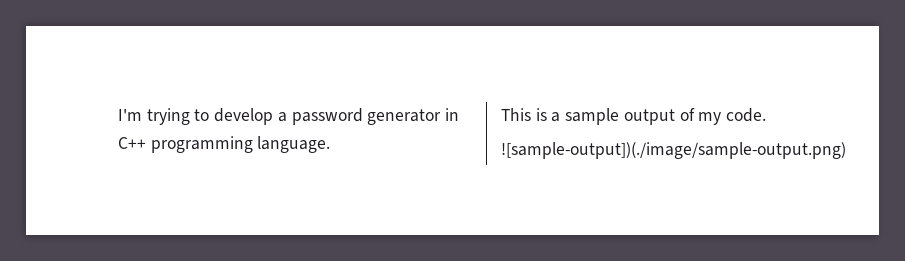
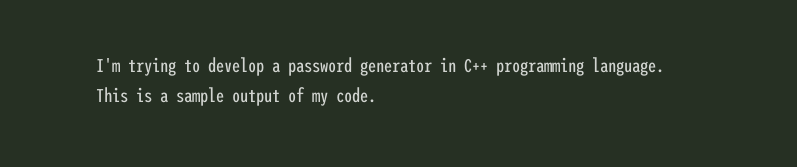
- ![sample-output])(./image/sample-output.png)

